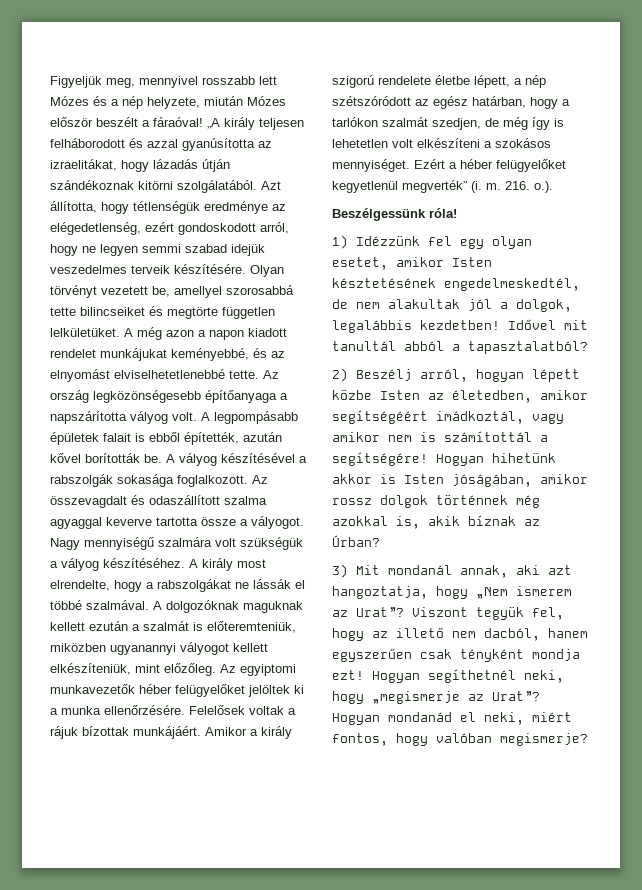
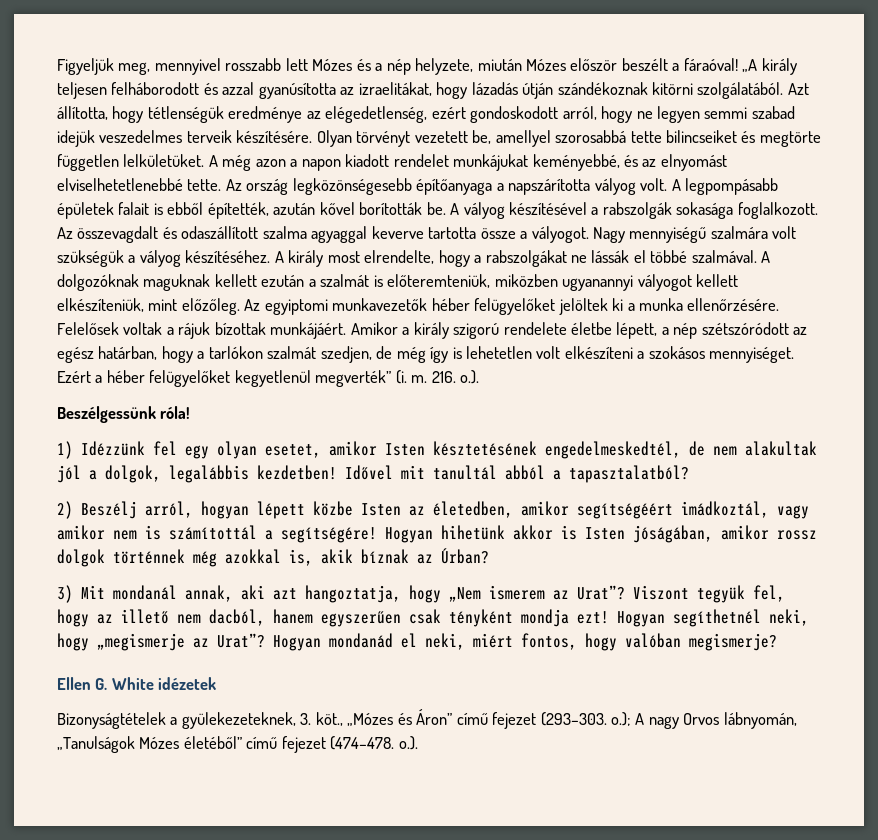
+ Ellen G. White idézetek
+ Bizonyságtételek a gyülekezeteknek, 3. köt., „Mózes és Áron” című fejezet (293–303. o.); A nagy Orvos lábnyomán, „Tanulságok Mózes életéből” című fejezet (474–478. o.).

